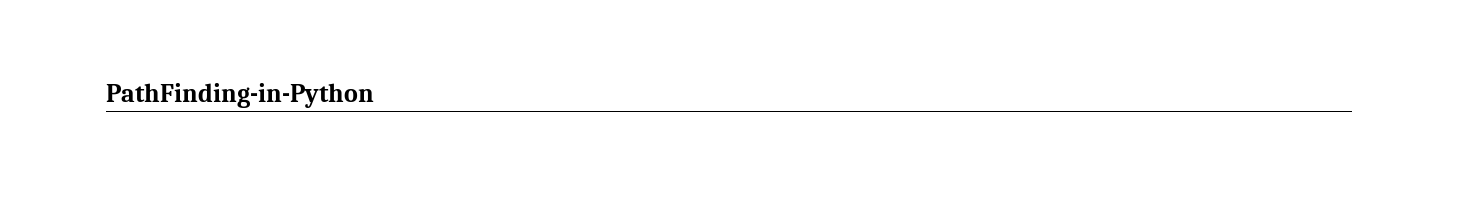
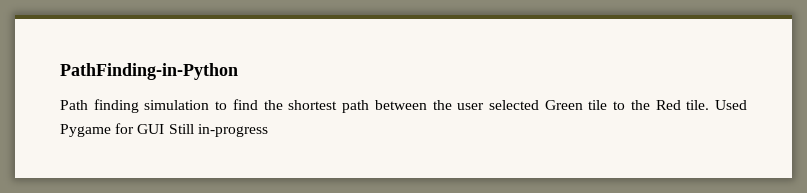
+ Path finding simulation to find the shortest path between the user selected Green tile to the Red tile. Used Pygame for GUI Still in-progress

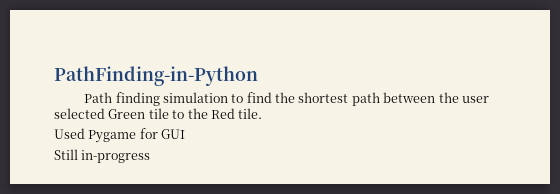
- Path finding simulation to find the shortest path between the user selected Green tile to the Red tile. Used Pygame for GUI Still in-progress
+ Path finding simulation to find the shortest path between the user selected Green tile to the Red tile.
+ Used Pygame for GUI
+ Still in-progress

